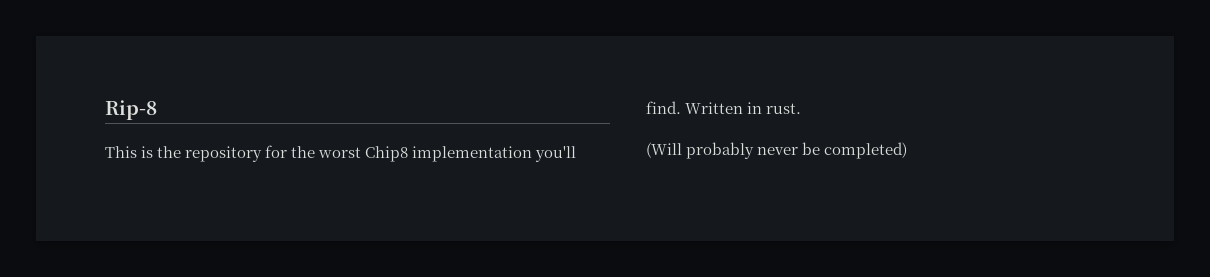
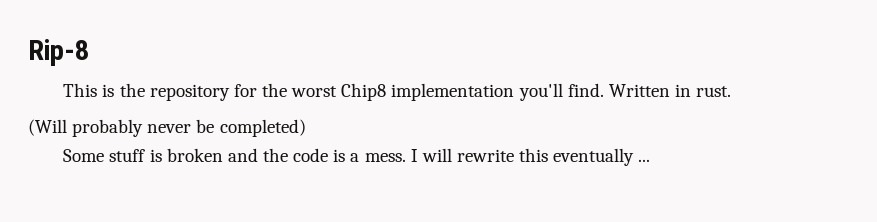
+ Some stuff is broken and the code is a mess. I will rewrite this eventually ...

